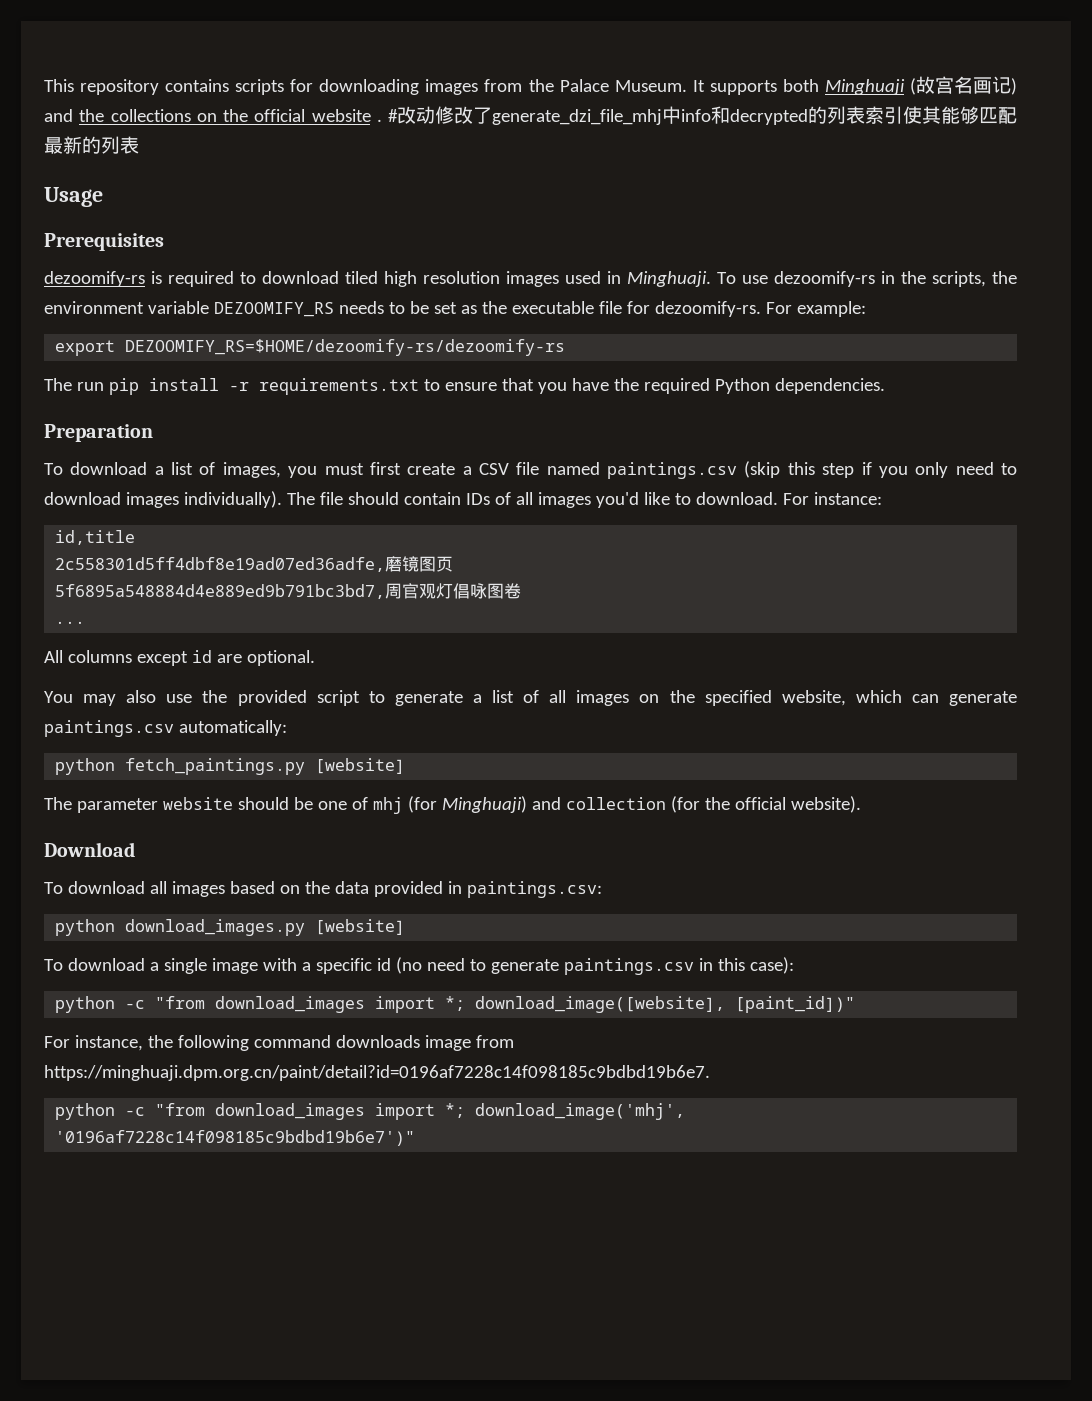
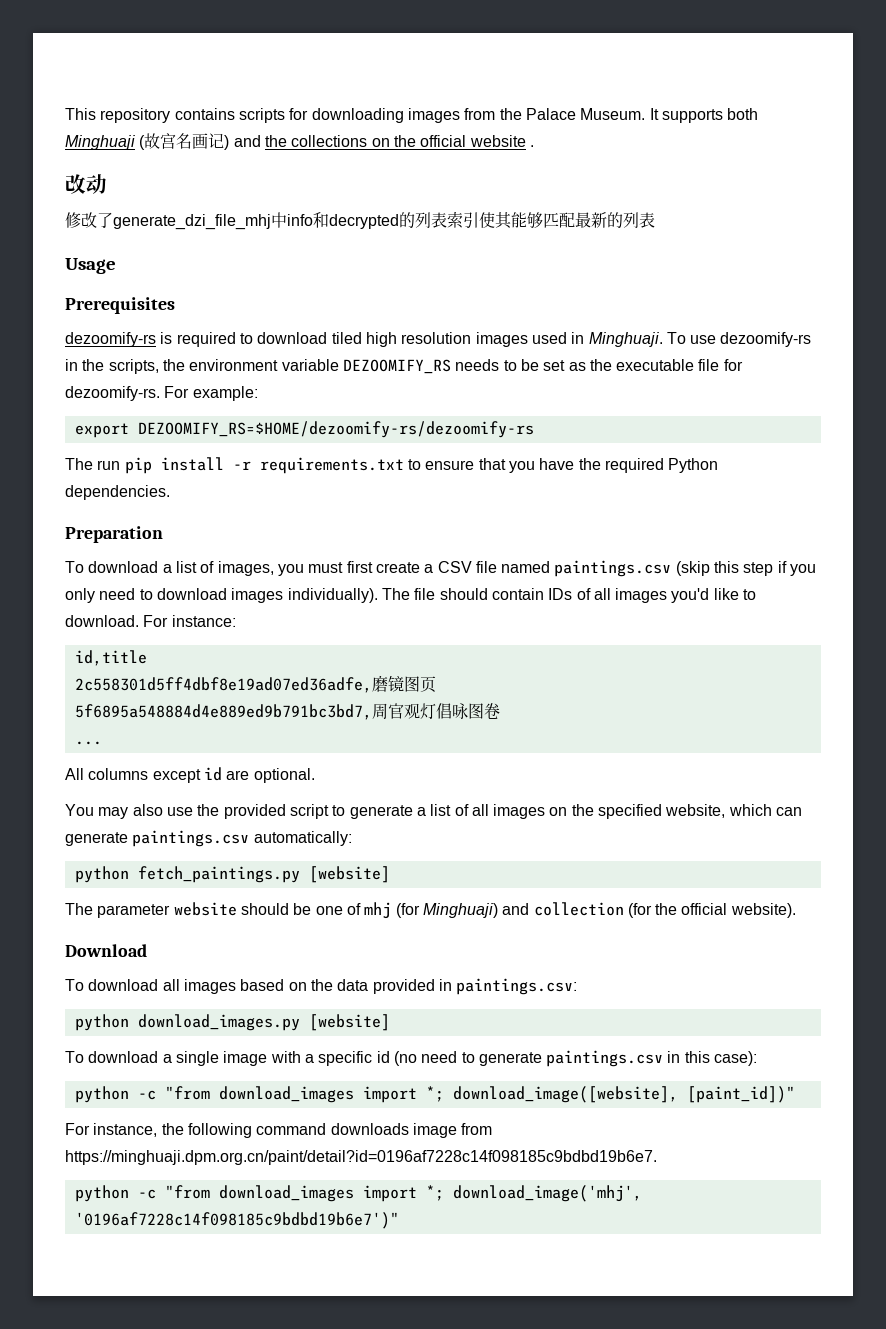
- It supports both Minghuaji (故宫名画记) and the collections on the official website . #改动修改了generate_dzi_file_mhj中info和decrypted的列表索引使其能够匹配最新的列表
+ It supports both Minghuaji (故宫名画记) and the collections on the official website .
+ 改动
+ 修改了generate_dzi_file_mhj中info和decrypted的列表索引使其能够匹配最新的列表

